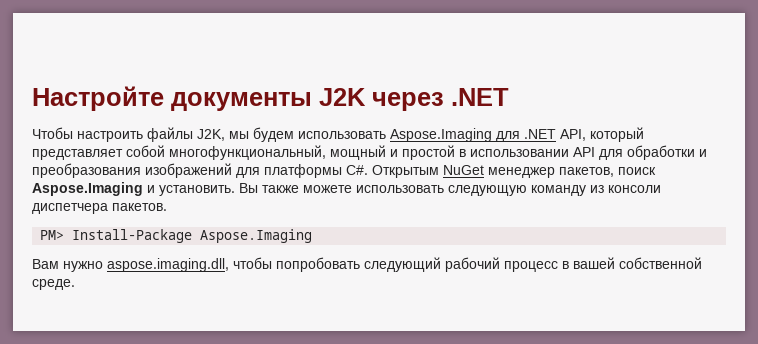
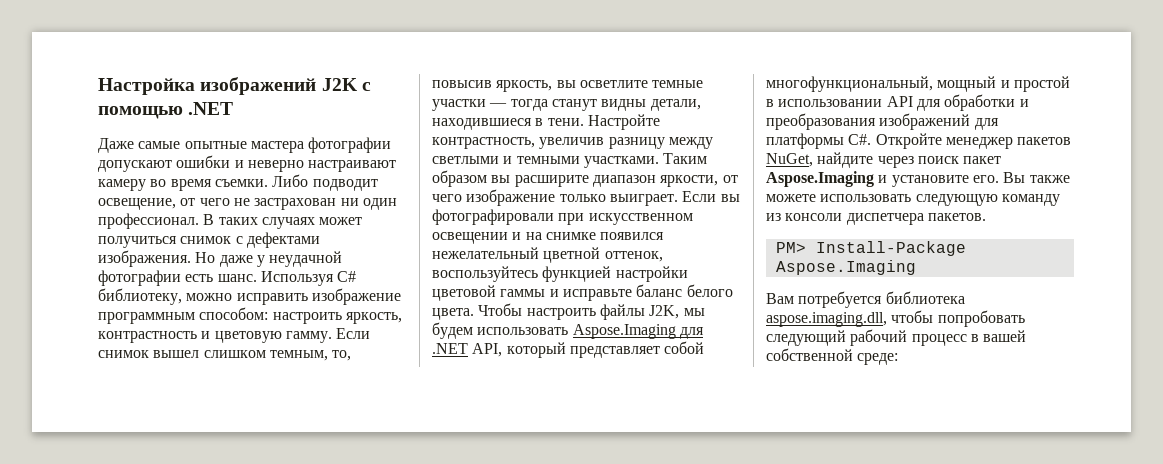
- Настройте документы J2K через .NET
- Чтобы настроить файлы J2K, мы будем использовать Aspose.Imaging для .NET API, который представляет собой многофункциональный, мощный и простой в использовании API для обработки и преобразования изображений для платформы C#. Открытым NuGet менеджер пакетов, поиск Aspose.Imaging и установить.
+ Настройка изображений J2K с помощью .NET
+ Даже самые опытные мастера фотографии допускают ошибки и неверно настраивают камеру во время съемки. Либо подводит освещение, от чего не застрахован ни один профессионал. В таких случаях может получиться снимок с дефектами изображения. Но даже у неудачной фотографии есть шанс. Используя C# библиотеку, можно исправить изображение программным способом: настроить яркость, контрастность и цветовую гамму. Если снимок вышел слишком темным, то, повысив яркость, вы осветлите темные участки — тогда станут видны детали, находившиеся в тени. Настройте контрастность, увеличив разницу между светлыми и темными участками. Таким образом вы расширите диапазон яркости, от чего изображение только выиграет. Если вы фотографировали при искусственном освещении и на снимке появился нежелательный цветной оттенок, воспользуйтесь функцией настройки цветовой гаммы и исправьте баланс белого цвета. Чтобы настроить файлы J2K, мы будем использовать Aspose.Imaging для .NET API, который представляет собой многофункциональный, мощный и простой в использовании API для обработки и преобразования изображений для платформы C#. Откройте менеджер пакетов NuGet, найдите через поиск пакет Aspose.Imaging и установите его.
- Вам нужно aspose.imaging.dll, чтобы попробовать следующий рабочий процесс в вашей собственной среде.
+ Вам потребуется библиотека aspose.imaging.dll, чтобы попробовать следующий рабочий процесс в вашей собственной среде:

